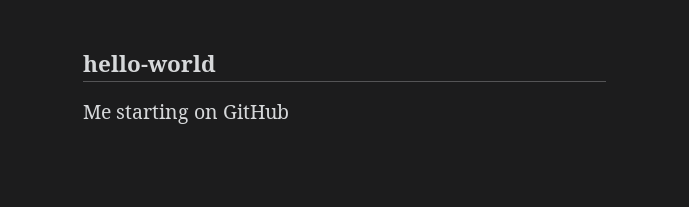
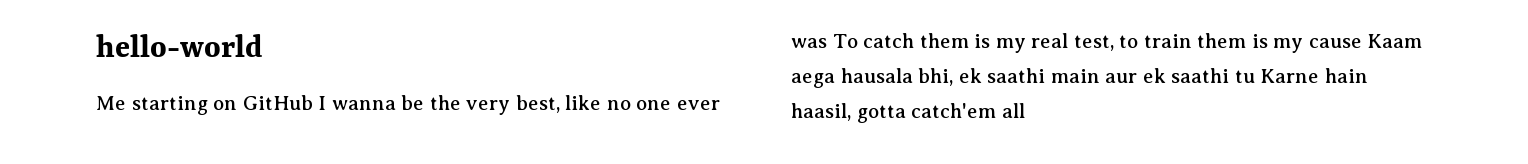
- Me starting on GitHub
+ Me starting on GitHub I wanna be the very best, like no one ever was To catch them is my real test, to train them is my cause Kaam aega hausala bhi, ek saathi main aur ek saathi tu Karne hain haasil, gotta catch'em all

